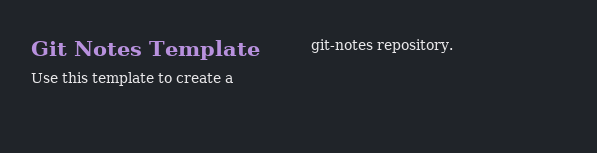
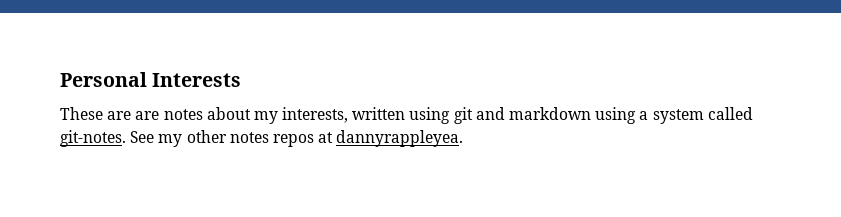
- Git Notes Template
- Use this template to create a git-notes repository.
+ Personal Interests
+ These are are notes about my interests, written using git and markdown using a system called git-notes. See my other notes repos at dannyrappleyea.

